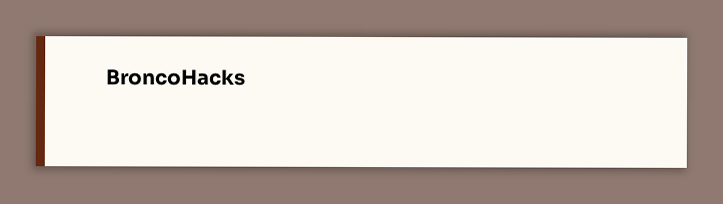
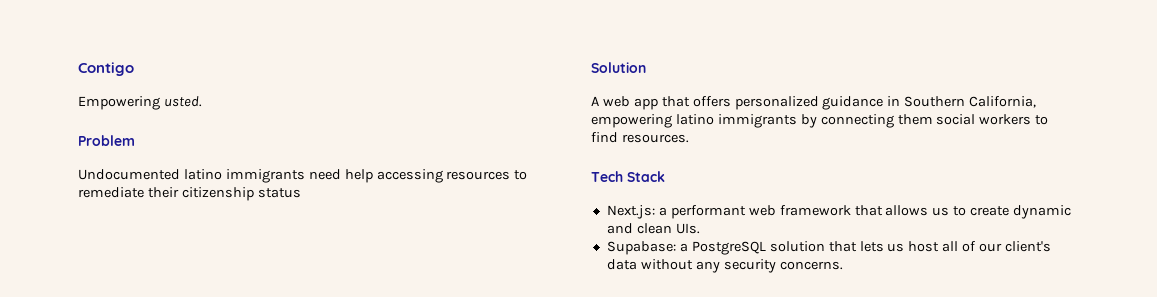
- BroncoHacks
+ Contigo
+ Empowering usted.
+ Problem
+ Undocumented latino immigrants need help accessing resources to remediate their citizenship status
+ Solution
+ A web app that offers personalized guidance in Southern California, empowering latino immigrants by connecting them social workers to find resources.
+ Tech Stack
+ Next.js: a performant web framework that allows us to create dynamic and clean UIs.
+ Supabase: a PostgreSQL solution that lets us host all of our client's data without any security concerns.

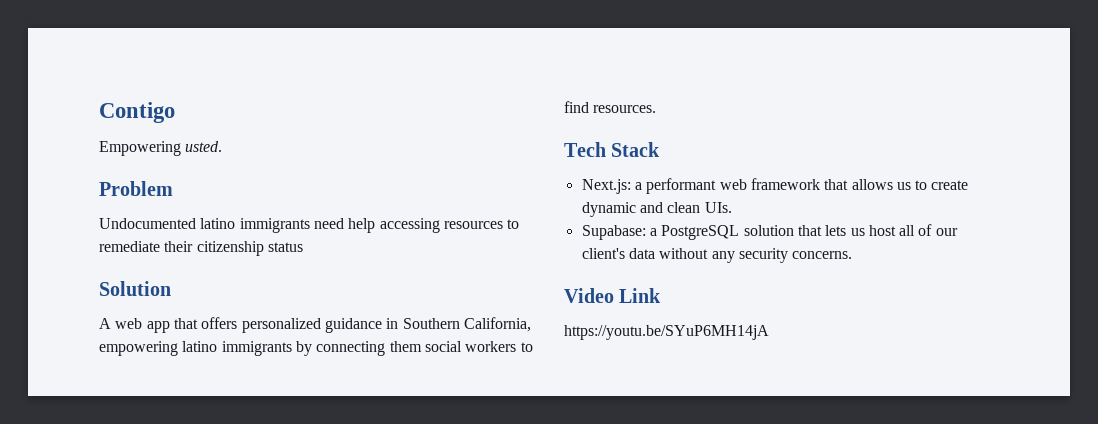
+ Video Link
+ https://youtu.be/SYuP6MH14jA

